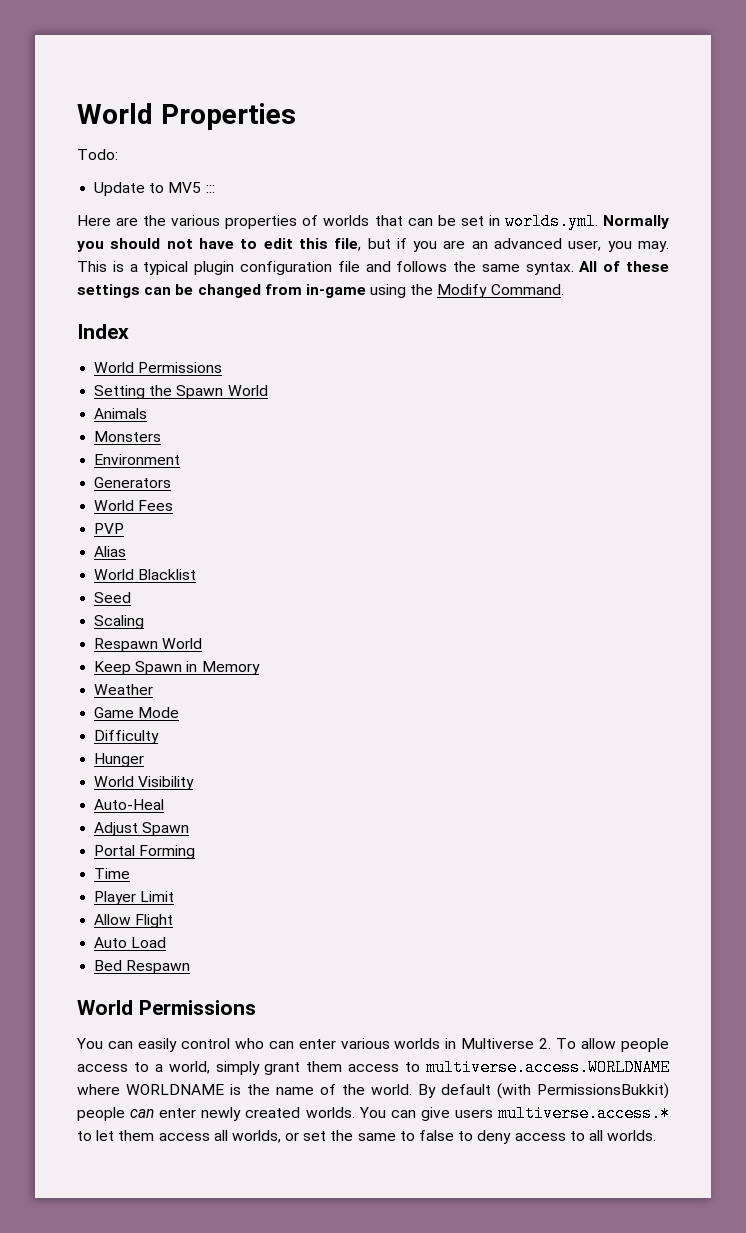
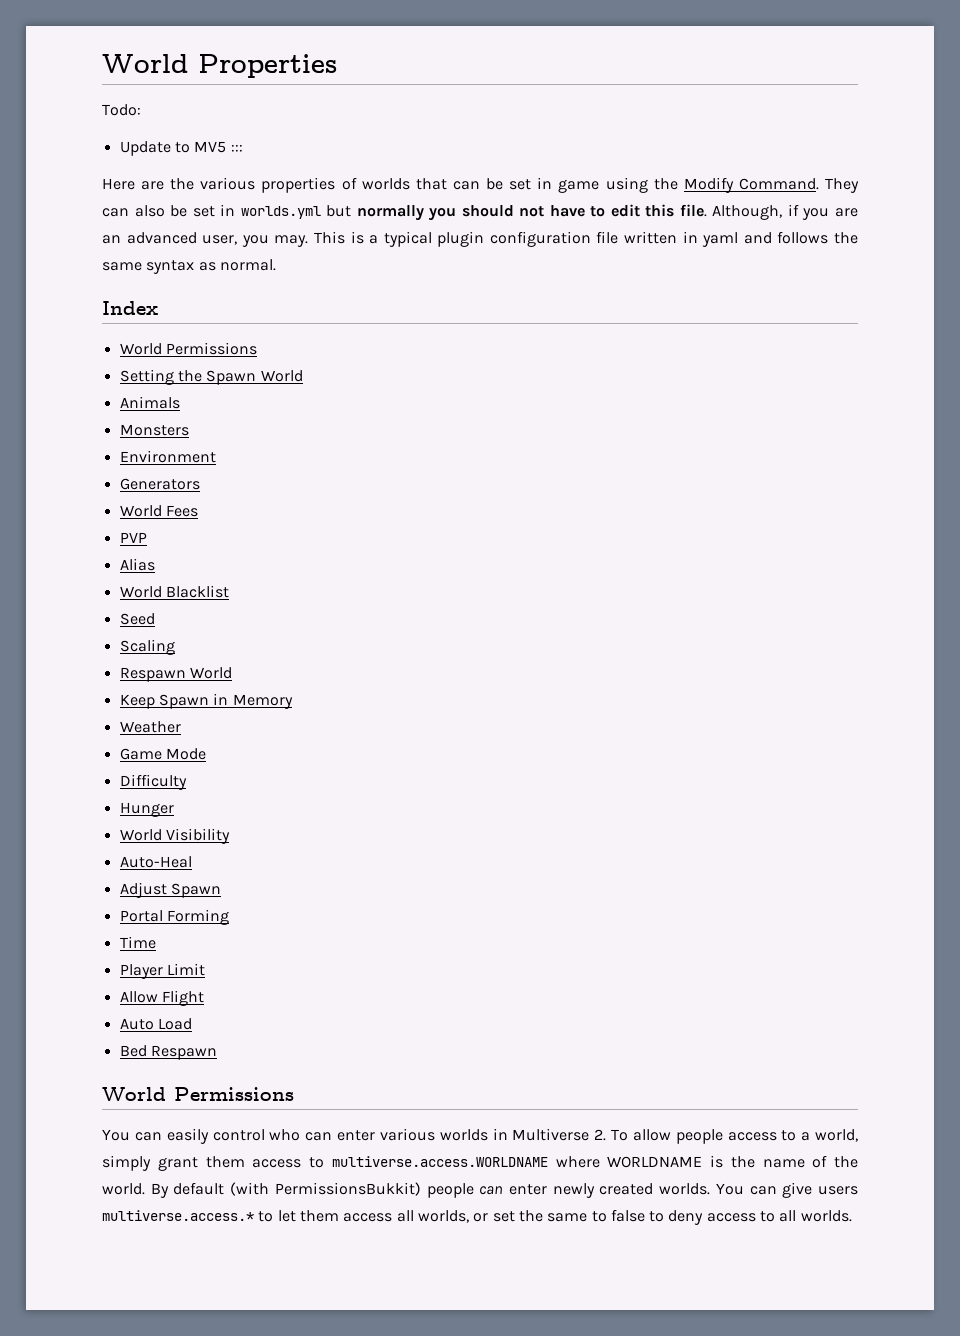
- Here are the various properties of worlds that can be set in worlds.yml. Normally you should not have to edit this file, but if you are an advanced user, you may.
+ Here are the various properties of worlds that can be set in game using the Modify Command. They can also be set in worlds.yml but normally you should not have to edit this file. Although, if you are an advanced user, you may.
- This is a typical plugin configuration file and follows the same syntax. All of these settings can be changed from in-game using the Modify Command.
+ This is a typical plugin configuration file written in yaml and follows the same syntax as normal.

